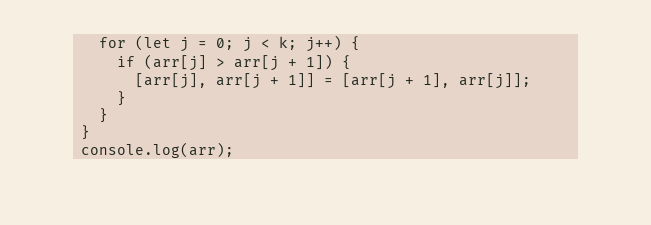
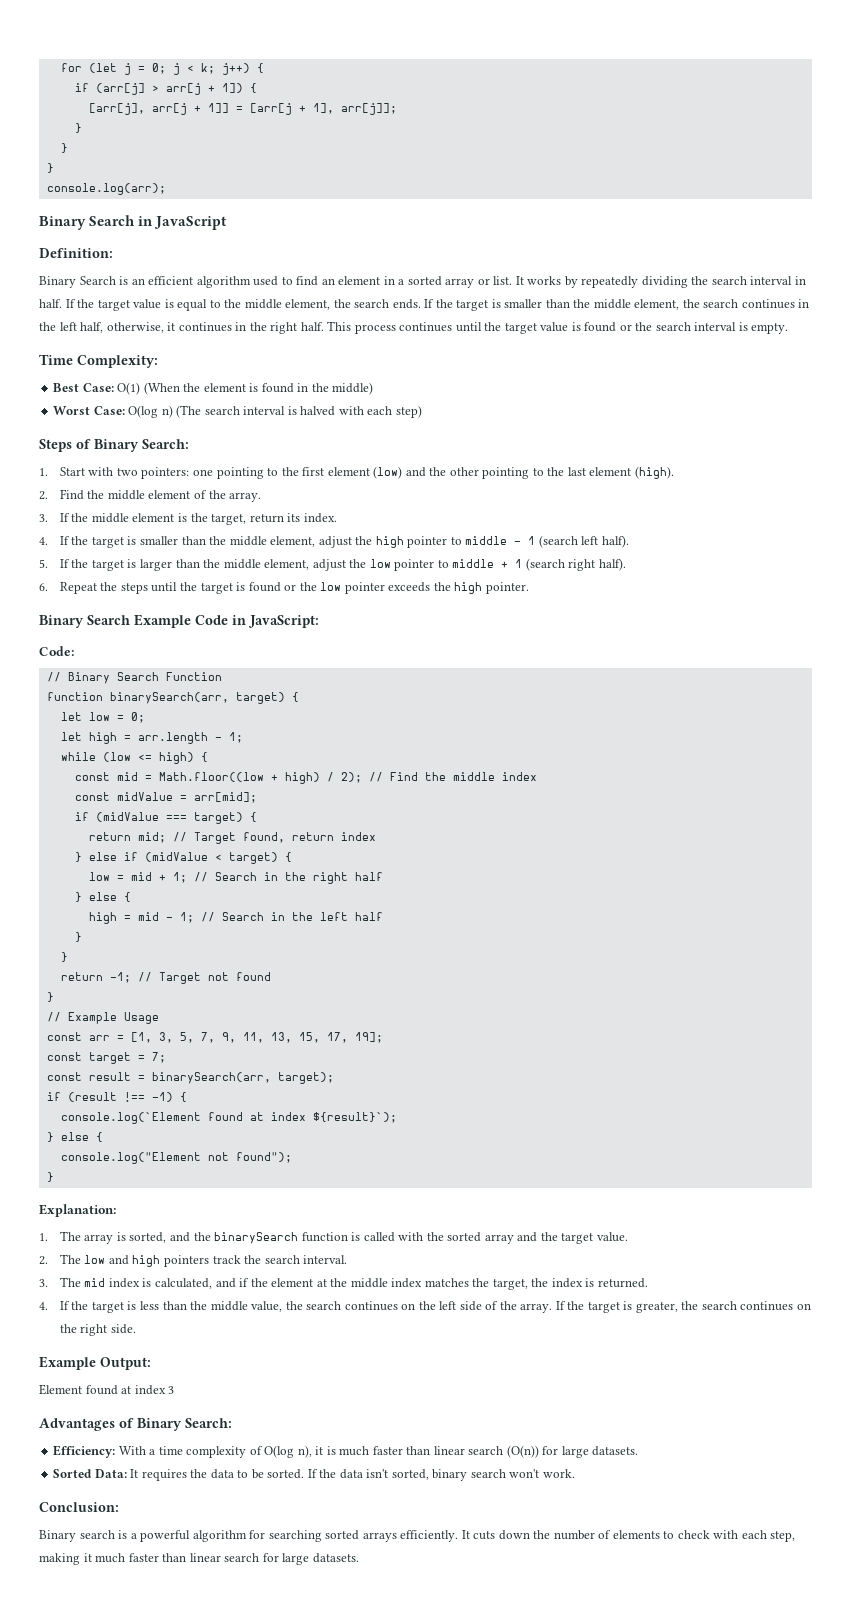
+ Binary Search in JavaScript
+ Definition:
+ Binary Search is an efficient algorithm used to find an element in a sorted array or list. It works by repeatedly dividing the search interval in half. If the target value is equal to the middle element, the search ends. If the target is smaller than the middle element, the search continues in the left half, otherwise, it continues in the right half. This process continues until the target value is found or the search interval is empty.
+ Time Complexity:
+ Best Case: O(1) (When the element is found in the middle)
+ Worst Case: O(log n) (The search interval is halved with each step)
+ Steps of Binary Search:
+ 1. Start with two pointers: one pointing to the first element (low) and the other pointing to the last element (high).
+ 2. Find the middle element of the array.
+ 3. If the middle element is the target, return its index.
+ 4. If the target is smaller than the middle element, adjust the high pointer to middle - 1 (search left half).
+ 5. If the target is larger than the middle element, adjust the low pointer to middle + 1 (search right half).
+ 6. Repeat the steps until the target is found or the low pointer exceeds the high pointer.
+ Binary Search Example Code in JavaScript:
+ Code:
+ // Binary Search Function
+ function binarySearch(arr, target) {
+ let low = 0;
+ let high = arr.length - 1;
+ while (low <= high) {
+ const mid = Math.floor((low + high) / 2); // Find the middle index
+ const midValue = arr[mid];
+ if (midValue === target) {
+ return mid; // Target found, return index
+ } else if (midValue < target) {
+ low = mid + 1; // Search in the right half
+ } else {
+ high = mid - 1; // Search in the left half
+ }
+ }
+ return -1; // Target not found
+ }
+ // Example Usage
+ const arr = [1, 3, 5, 7, 9, 11, 13, 15, 17, 19];
+ const target = 7;
+ const result = binarySearch(arr, target);
+ if (result !== -1) {
+ console.log(`Element found at index ${result}`);
+ } else {
+ console.log("Element not found");
+ }
+ Explanation:
+ 1. The array is sorted, and the binarySearch function is called with the sorted array and the target value.
+ 2. The low and high pointers track the search interval.
+ 3. The mid index is calculated, and if the element at the middle index matches the target, the index is returned.
+ 4. If the target is less than the middle value, the search continues on the left side of the array. If the target is greater, the search continues on the right side.
+ Example Output:
+ Element found at index 3
+ Advantages of Binary Search:
+ Efficiency: With a time complexity of O(log n), it is much faster than linear search (O(n)) for large datasets.
+ Sorted Data: It requires the data to be sorted. If the data isn't sorted, binary search won't work.
+ Conclusion:
+ Binary search is a powerful algorithm for searching sorted arrays efficiently. It cuts down the number of elements to check with each step, making it much faster than linear search for large datasets.

